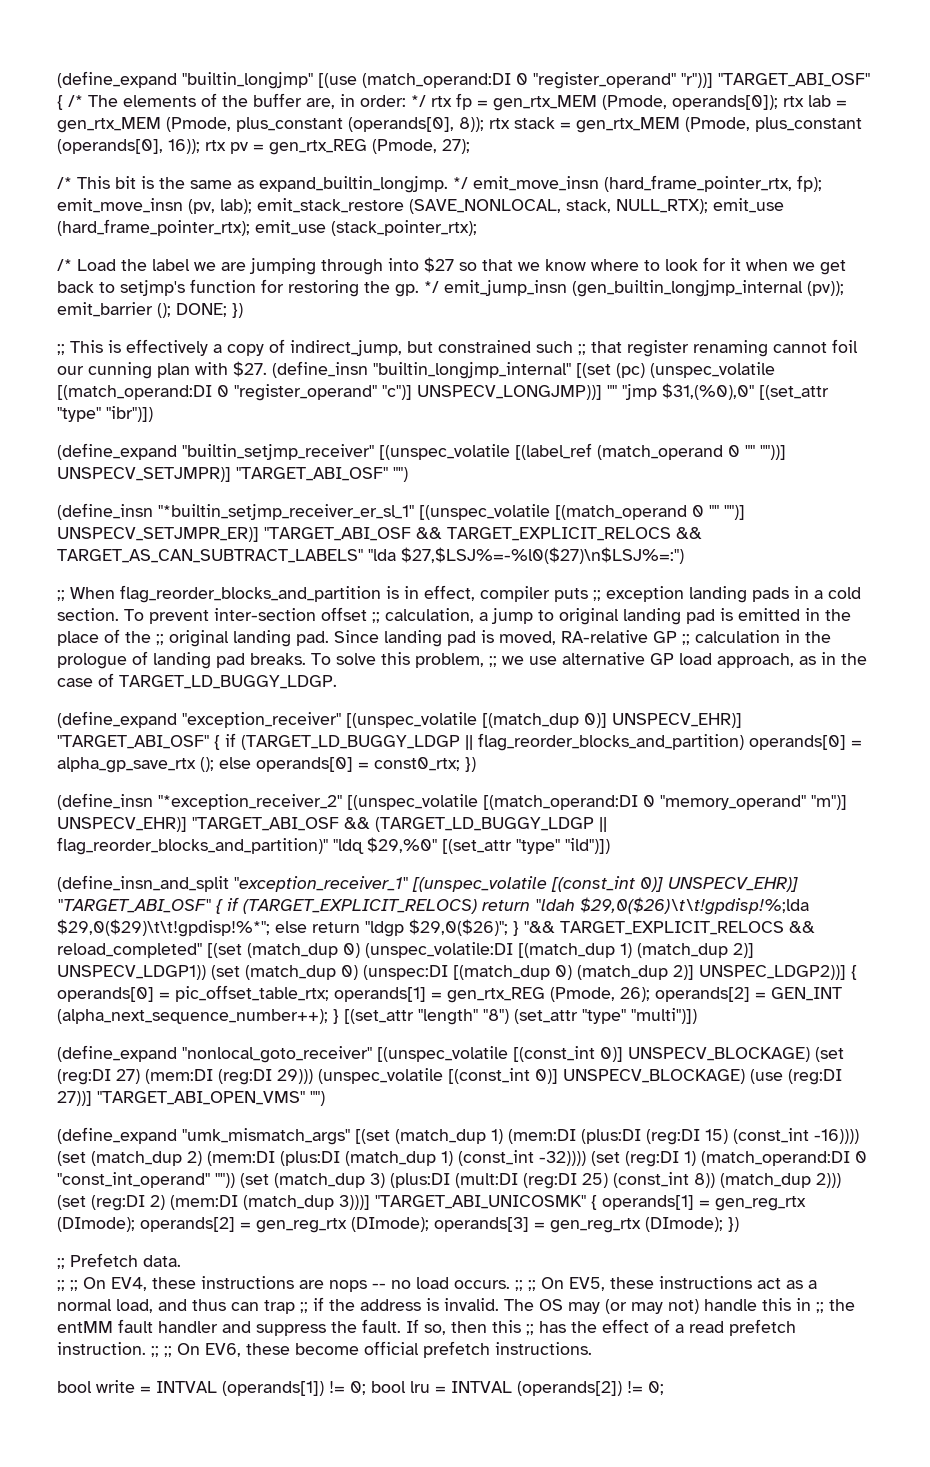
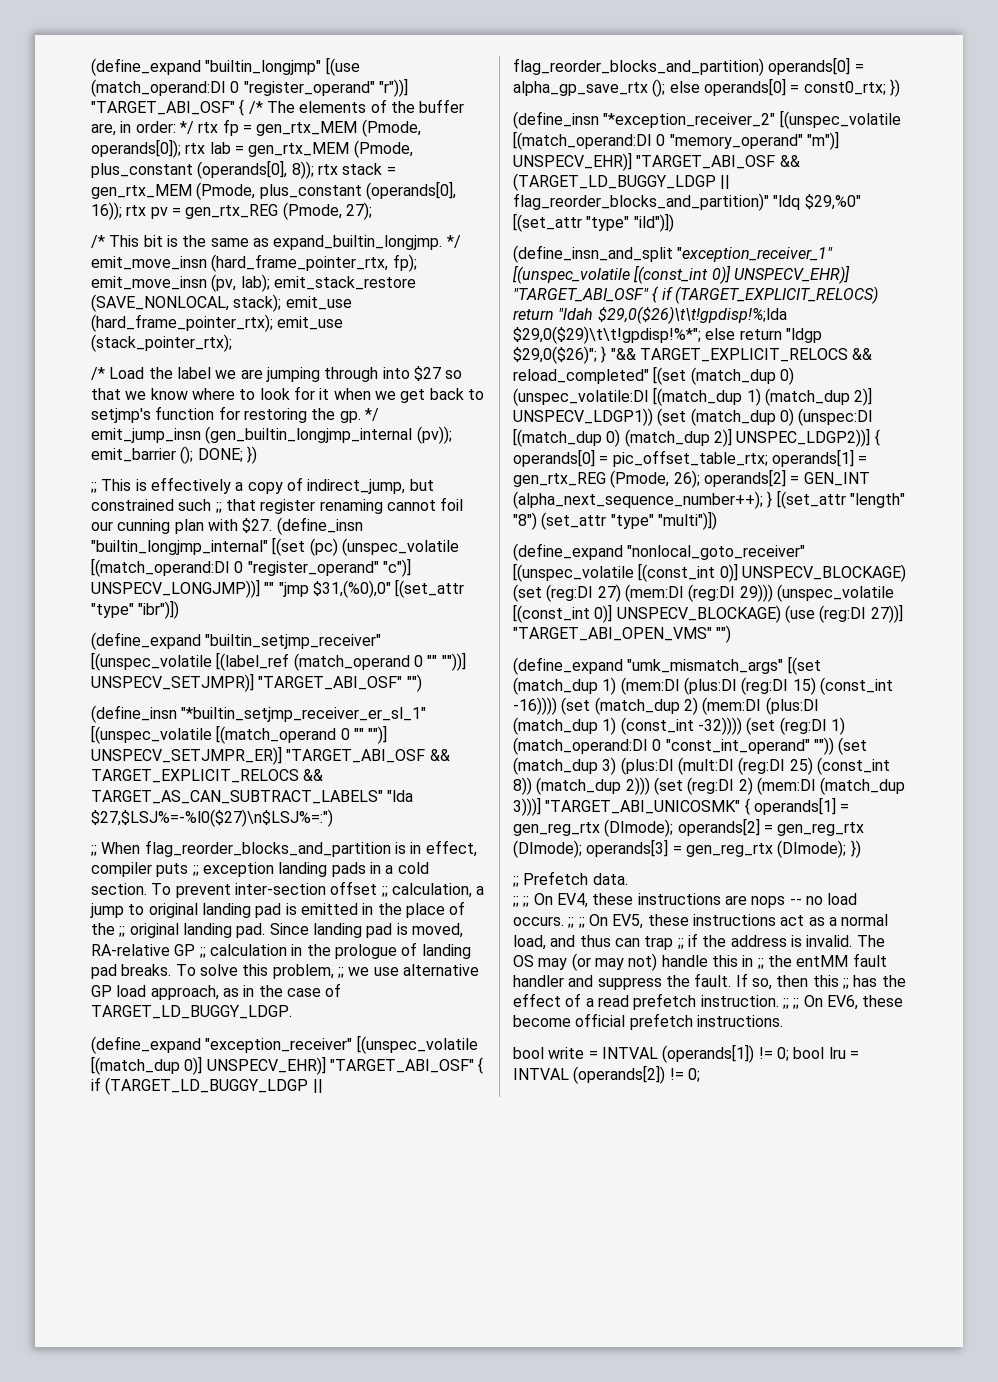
- */ emit_move_insn (hard_frame_pointer_rtx, fp); emit_move_insn (pv, lab); emit_stack_restore (SAVE_NONLOCAL, stack, NULL_RTX); emit_use (hard_frame_pointer_rtx); emit_use (stack_pointer_rtx);
+ */ emit_move_insn (hard_frame_pointer_rtx, fp); emit_move_insn (pv, lab); emit_stack_restore (SAVE_NONLOCAL, stack); emit_use (hard_frame_pointer_rtx); emit_use (stack_pointer_rtx);

